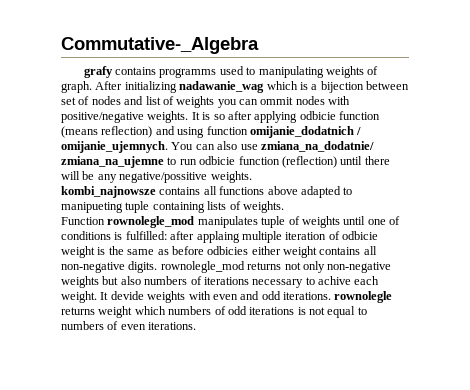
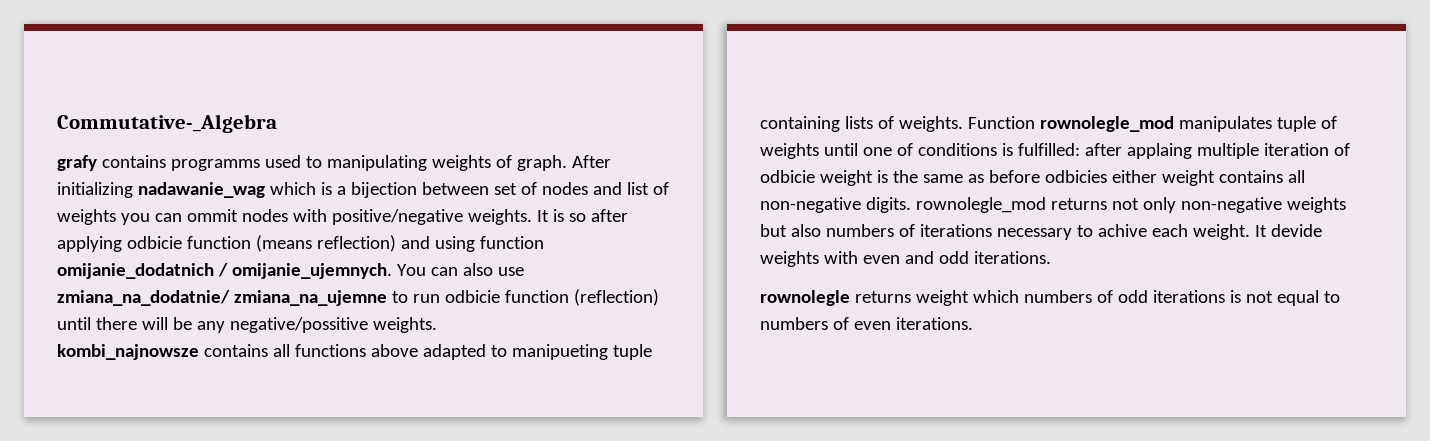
- kombi_najnowsze contains all functions above adapted to manipueting tuple containing lists of weights.
- Function rownolegle_mod manipulates tuple of weights until one of conditions is fulfilled: after applaing multiple iteration of odbicie weight is the same as before odbicies either weight contains all non-negative digits. rownolegle_mod returns not only non-negative weights but also numbers of iterations necessary to achive each weight.
+ kombi_najnowsze contains all functions above adapted to manipueting tuple containing lists of weights. Function rownolegle_mod manipulates tuple of weights until one of conditions is fulfilled: after applaing multiple iteration of odbicie weight is the same as before odbicies either weight contains all non-negative digits. rownolegle_mod returns not only non-negative weights but also numbers of iterations necessary to achive each weight.
- It devide weights with even and odd iterations. rownolegle returns weight which numbers of odd iterations is not equal to numbers of even iterations.
+ It devide weights with even and odd iterations.
+ rownolegle returns weight which numbers of odd iterations is not equal to numbers of even iterations.

